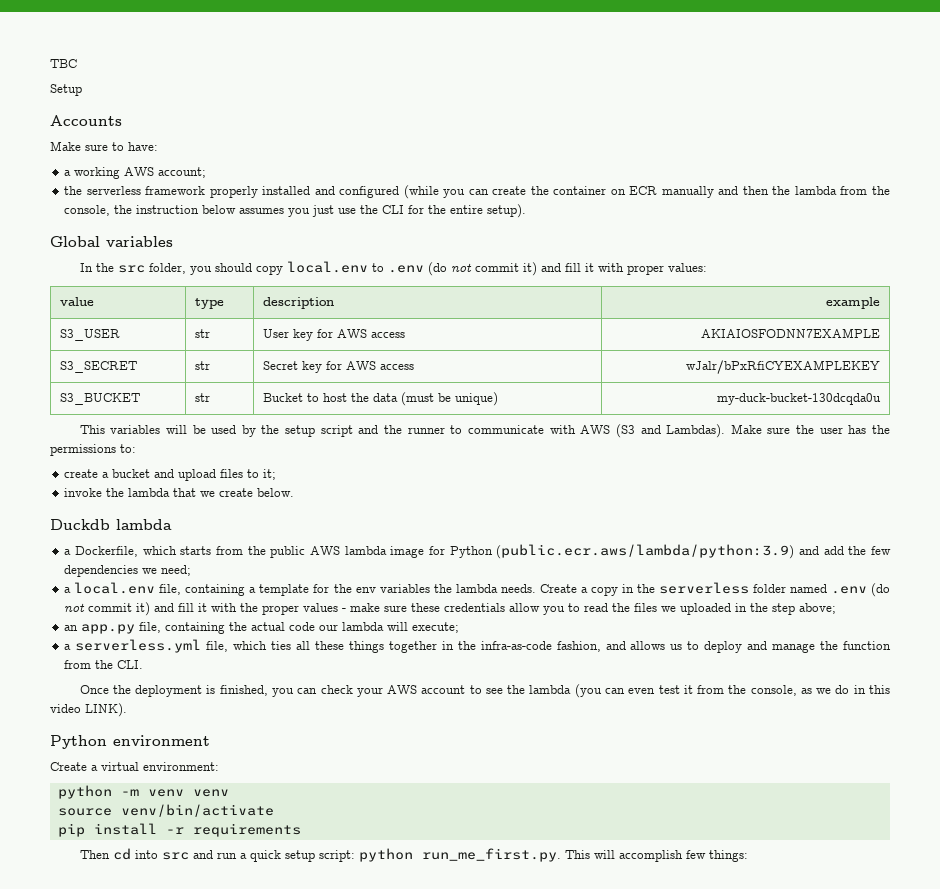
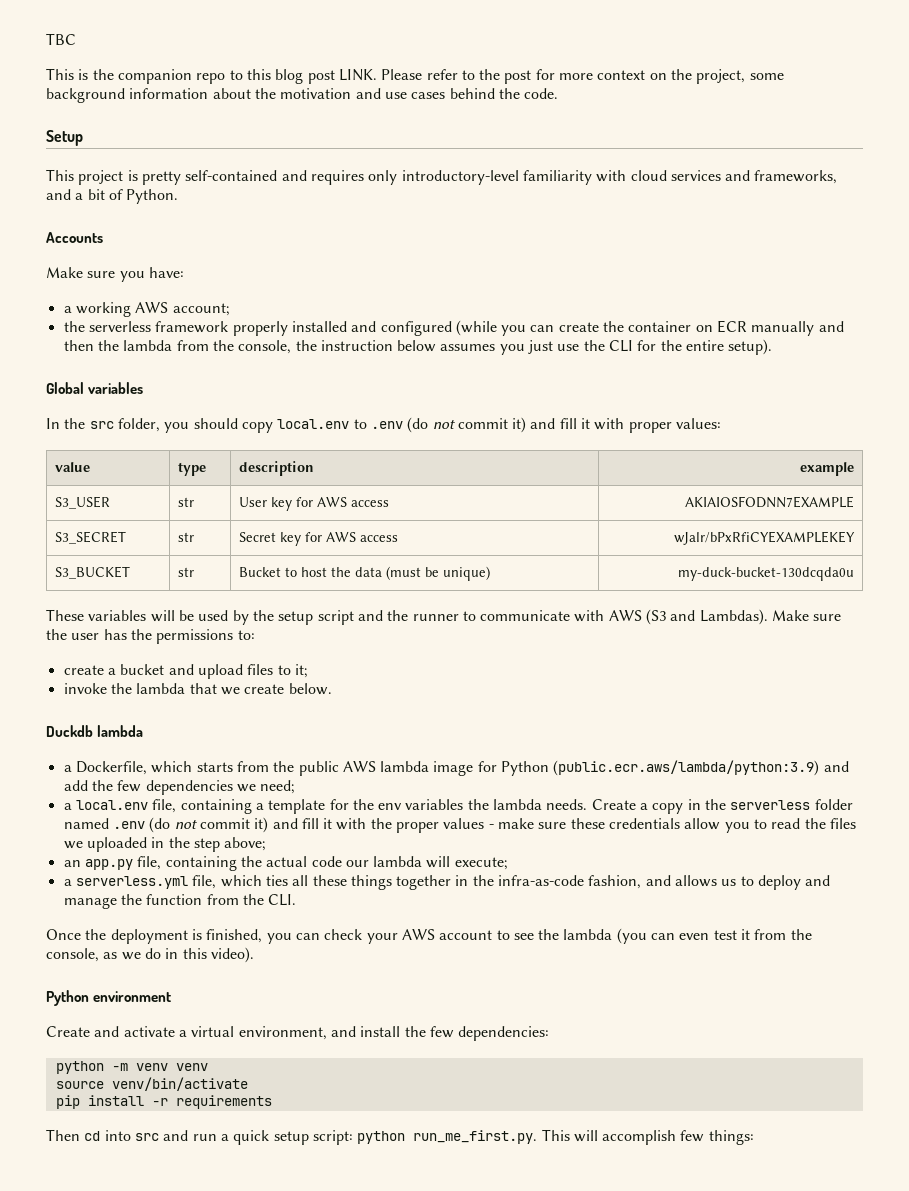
+ This is the companion repo to this blog post LINK. Please refer to the post for more context on the project, some background information about the motivation and use cases behind the code.
  Setup
+ This project is pretty self-contained and requires only introductory-level familiarity with cloud services and frameworks, and a bit of Python.
- Make sure to have:
+ Make sure you have:
- This variables will be used by the setup script and the runner to communicate with AWS (S3 and Lambdas).
+ These variables will be used by the setup script and the runner to communicate with AWS (S3 and Lambdas).
- Once the deployment is finished, you can check your AWS account to see the lambda (you can even test it from the console, as we do in this video LINK).
+ Once the deployment is finished, you can check your AWS account to see the lambda (you can even test it from the console, as we do in this video).
- Create a virtual environment:
+ Create and activate a virtual environment, and install the few dependencies:

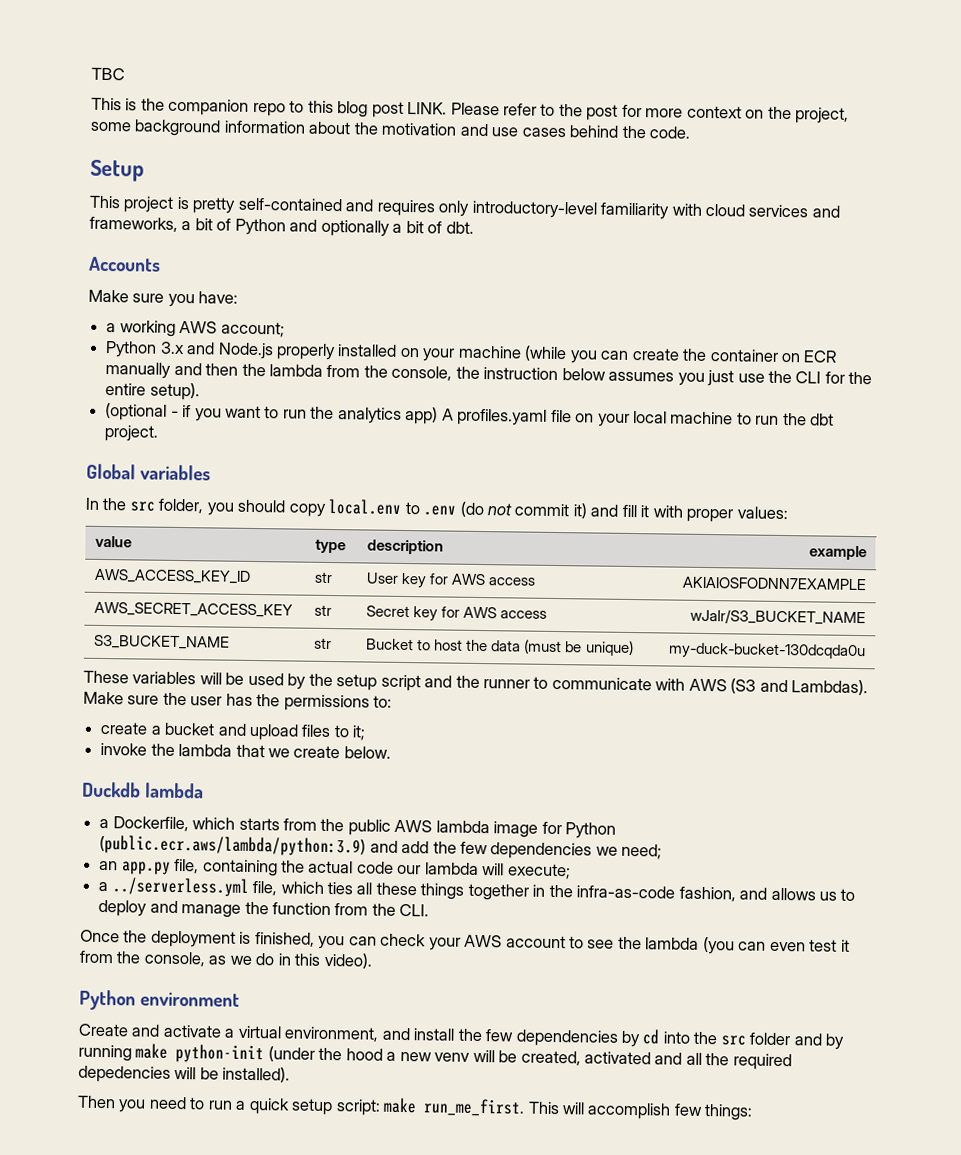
- This project is pretty self-contained and requires only introductory-level familiarity with cloud services and frameworks, and a bit of Python.
+ This project is pretty self-contained and requires only introductory-level familiarity with cloud services and frameworks, a bit of Python and optionally a bit of dbt.
- the serverless framework properly installed and configured (while you can create the container on ECR manually and then the lambda from the console, the instruction below assumes you just use the CLI for the entire setup).
+ Python 3.x and Node.js properly installed on your machine (while you can create the container on ECR manually and then the lambda from the console, the instruction below assumes you just use the CLI for the entire setup).
+ (optional - if you want to run the analytics app) A profiles.yaml file on your local machine to run the dbt project.
- S3_USER | str | User key for AWS access | AKIAIOSFODNN7EXAMPLE
+ AWS_ACCESS_KEY_ID | str | User key for AWS access | AKIAIOSFODNN7EXAMPLE
- S3_SECRET | str | Secret key for AWS access | wJalr/bPxRfiCYEXAMPLEKEY
- S3_BUCKET | str | Bucket to host the data (must be unique) | my-duck-bucket-130dcqda0u
+ AWS_SECRET_ACCESS_KEY | str | Secret key for AWS access | wJalr/S3_BUCKET_NAME
+ S3_BUCKET_NAME | str | Bucket to host the data (must be unique) | my-duck-bucket-130dcqda0u
- a local.env file, containing a template for the env variables the lambda needs. Create a copy in the serverless folder named .env (do not commit it) and fill it with the proper values - make sure these credentials allow you to read the files we uploaded in the step above;
- a serverless.yml file, which ties all these things together in the infra-as-code fashion, and allows us to deploy and manage the function from the CLI.
+ a ../serverless.yml file, which ties all these things together in the infra-as-code fashion, and allows us to deploy and manage the function from the CLI.
- Create and activate a virtual environment, and install the few dependencies:
- python -m venv venv
- source venv/bin/activate
- pip install -r requirements
- Then cd into src and run a quick setup script: python run_me_first.py. This will accomplish few things:
+ Create and activate a virtual environment, and install the few dependencies by cd into the src folder and by running make python-init (under the hood a new venv will be created, activated and all the required depedencies will be installed).
+ Then you need to run a quick setup script: make run_me_first. This will accomplish few things:

